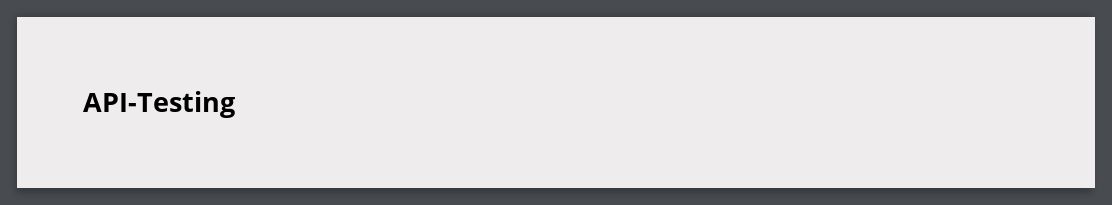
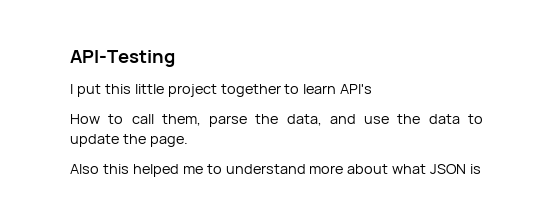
+ I put this little project together to learn API's
+ How to call them, parse the data, and use the data to update the page.
+ Also this helped me to understand more about what JSON is

